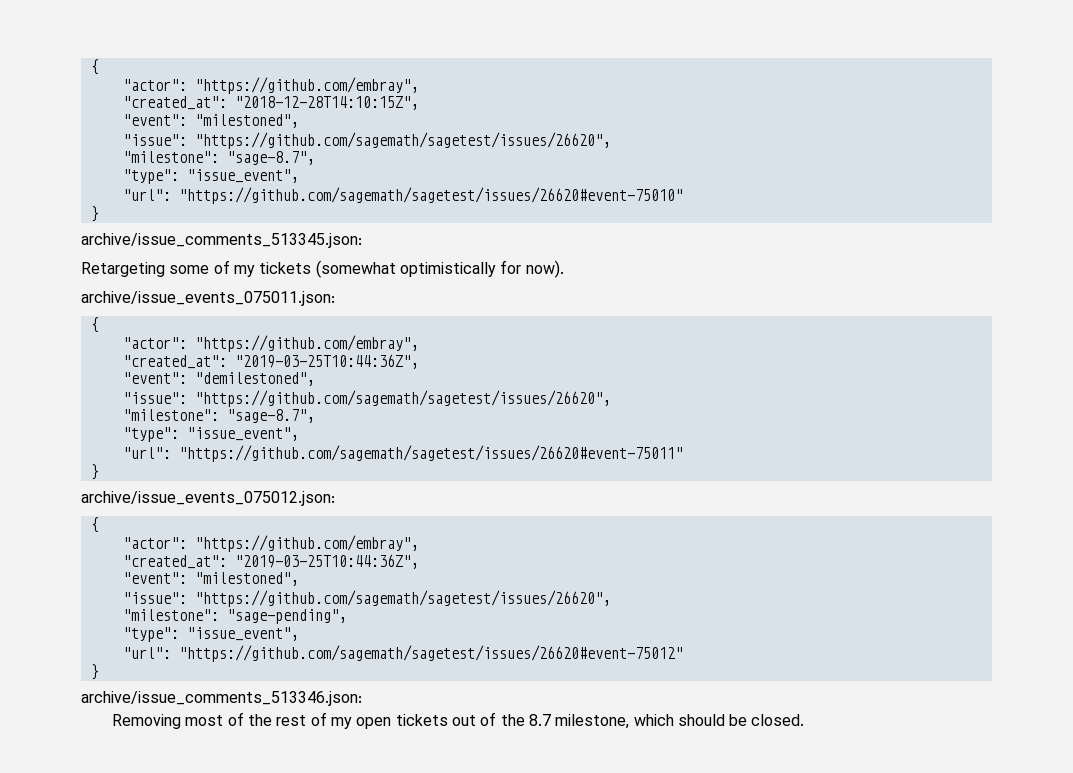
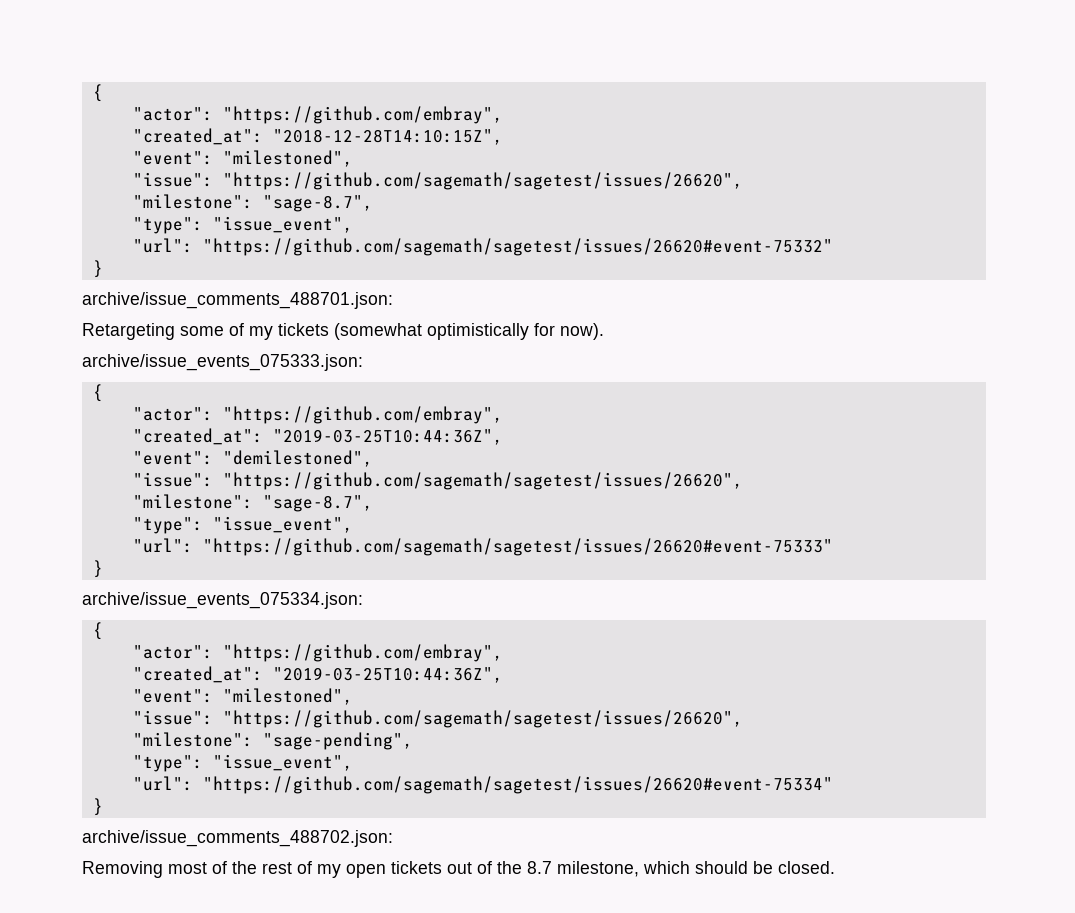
- "url": "https://github.com/sagemath/sagetest/issues/26620#event-75010"
+ "url": "https://github.com/sagemath/sagetest/issues/26620#event-75332"
  }
- archive/issue_comments_513345.json:
+ archive/issue_comments_488701.json:
- archive/issue_events_075011.json:
+ archive/issue_events_075333.json:
- "url": "https://github.com/sagemath/sagetest/issues/26620#event-75011"
+ "url": "https://github.com/sagemath/sagetest/issues/26620#event-75333"
  }
- archive/issue_events_075012.json:
+ archive/issue_events_075334.json:
- "url": "https://github.com/sagemath/sagetest/issues/26620#event-75012"
+ "url": "https://github.com/sagemath/sagetest/issues/26620#event-75334"
  }
- archive/issue_comments_513346.json:
+ archive/issue_comments_488702.json:

